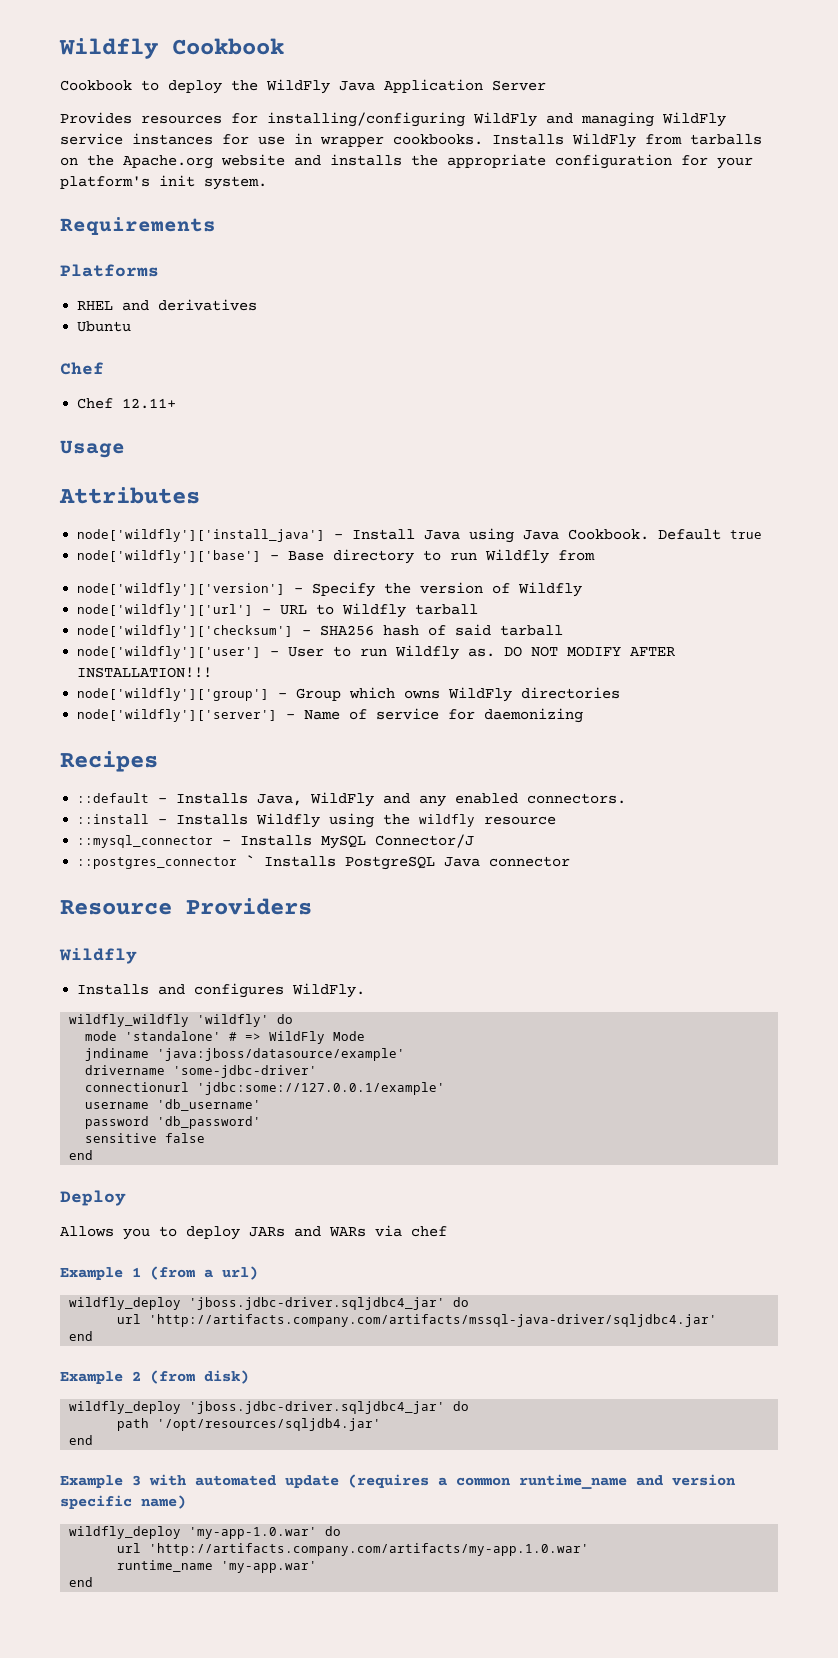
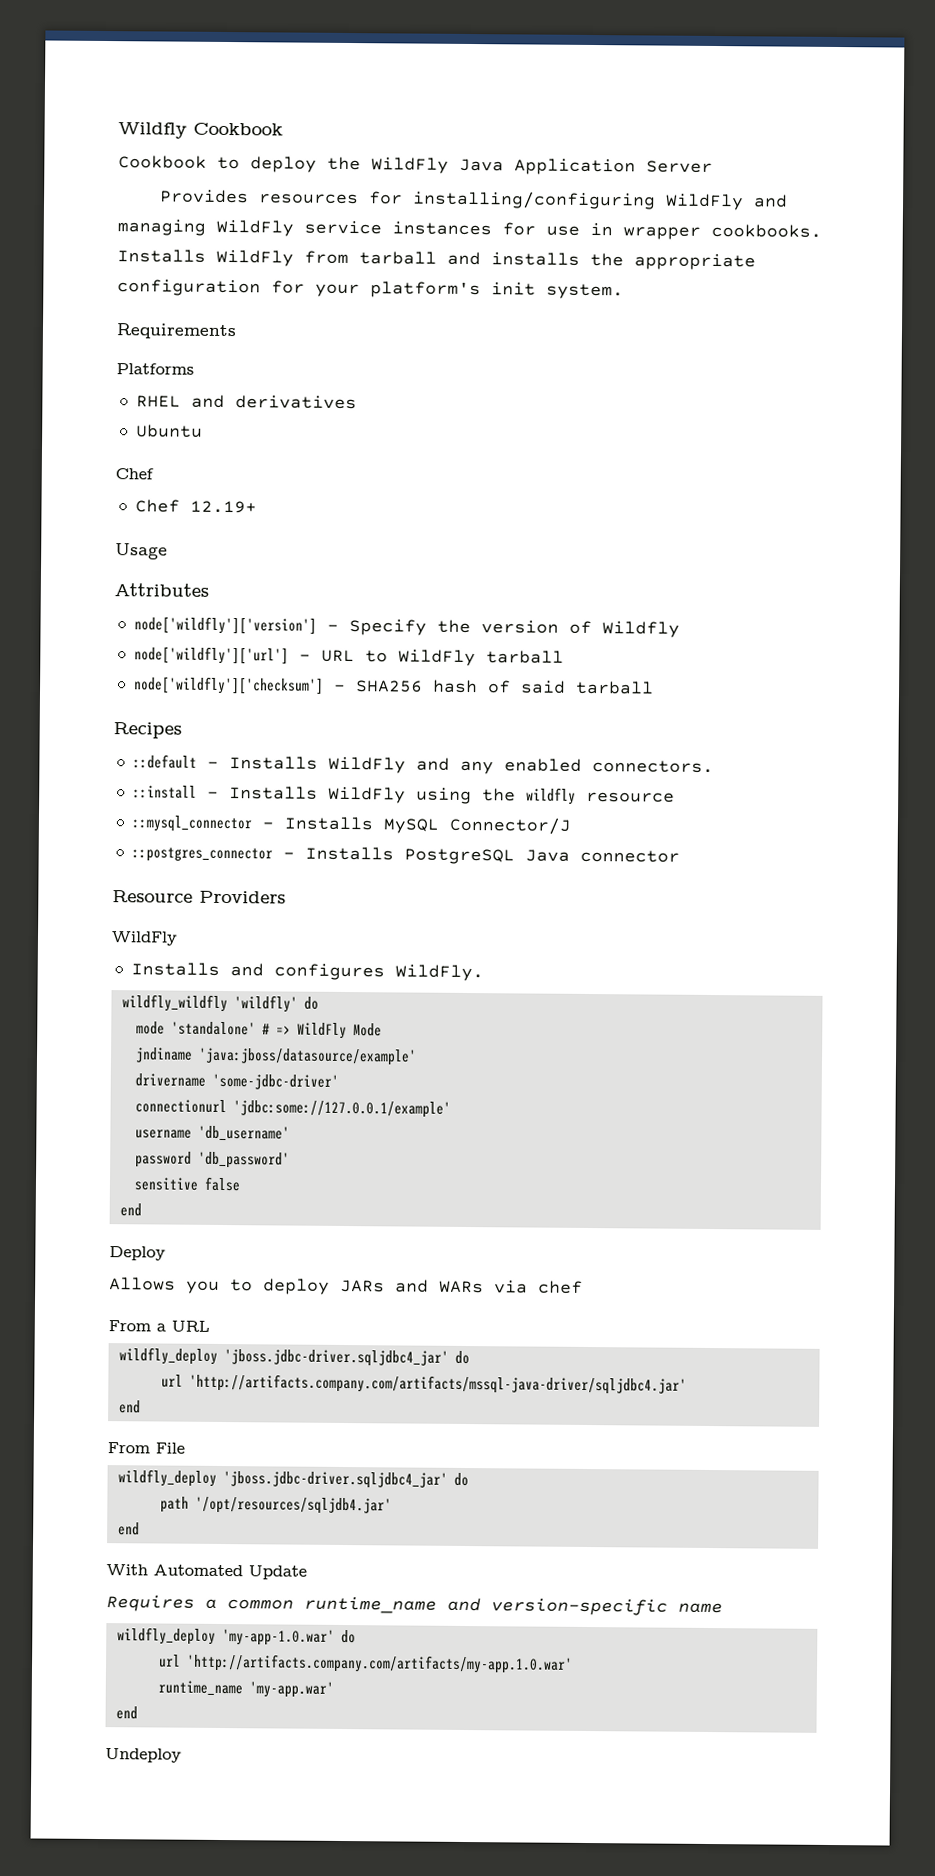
- Installs WildFly from tarballs on the Apache.org website and installs the appropriate configuration for your platform's init system.
+ Installs WildFly from tarball and installs the appropriate configuration for your platform's init system.
- Chef 12.11+
+ Chef 12.19+
- node['wildfly']['install_java'] - Install Java using Java Cookbook. Default true
- node['wildfly']['base'] - Base directory to run Wildfly from
- node['wildfly']['url'] - URL to Wildfly tarball
+ node['wildfly']['url'] - URL to WildFly tarball
- node['wildfly']['user'] - User to run Wildfly as. DO NOT MODIFY AFTER INSTALLATION!!!
- node['wildfly']['group'] - Group which owns WildFly directories
- node['wildfly']['server'] - Name of service for daemonizing
- ::default - Installs Java, WildFly and any enabled connectors.
+ ::default - Installs WildFly and any enabled connectors.
- ::install - Installs Wildfly using the wildfly resource
+ ::install - Installs WildFly using the wildfly resource
- ::postgres_connector ` Installs PostgreSQL Java connector
+ ::postgres_connector - Installs PostgreSQL Java connector
  Resource Providers
- Wildfly
+ WildFly
- Example 1 (from a url)
+ From a URL
- Example 2 (from disk)
+ From File
- Example 3 with automated update (requires a common runtime_name and version specific name)
+ With Automated Update
+ Requires a common runtime_name and version-specific name
+ Undeploy

